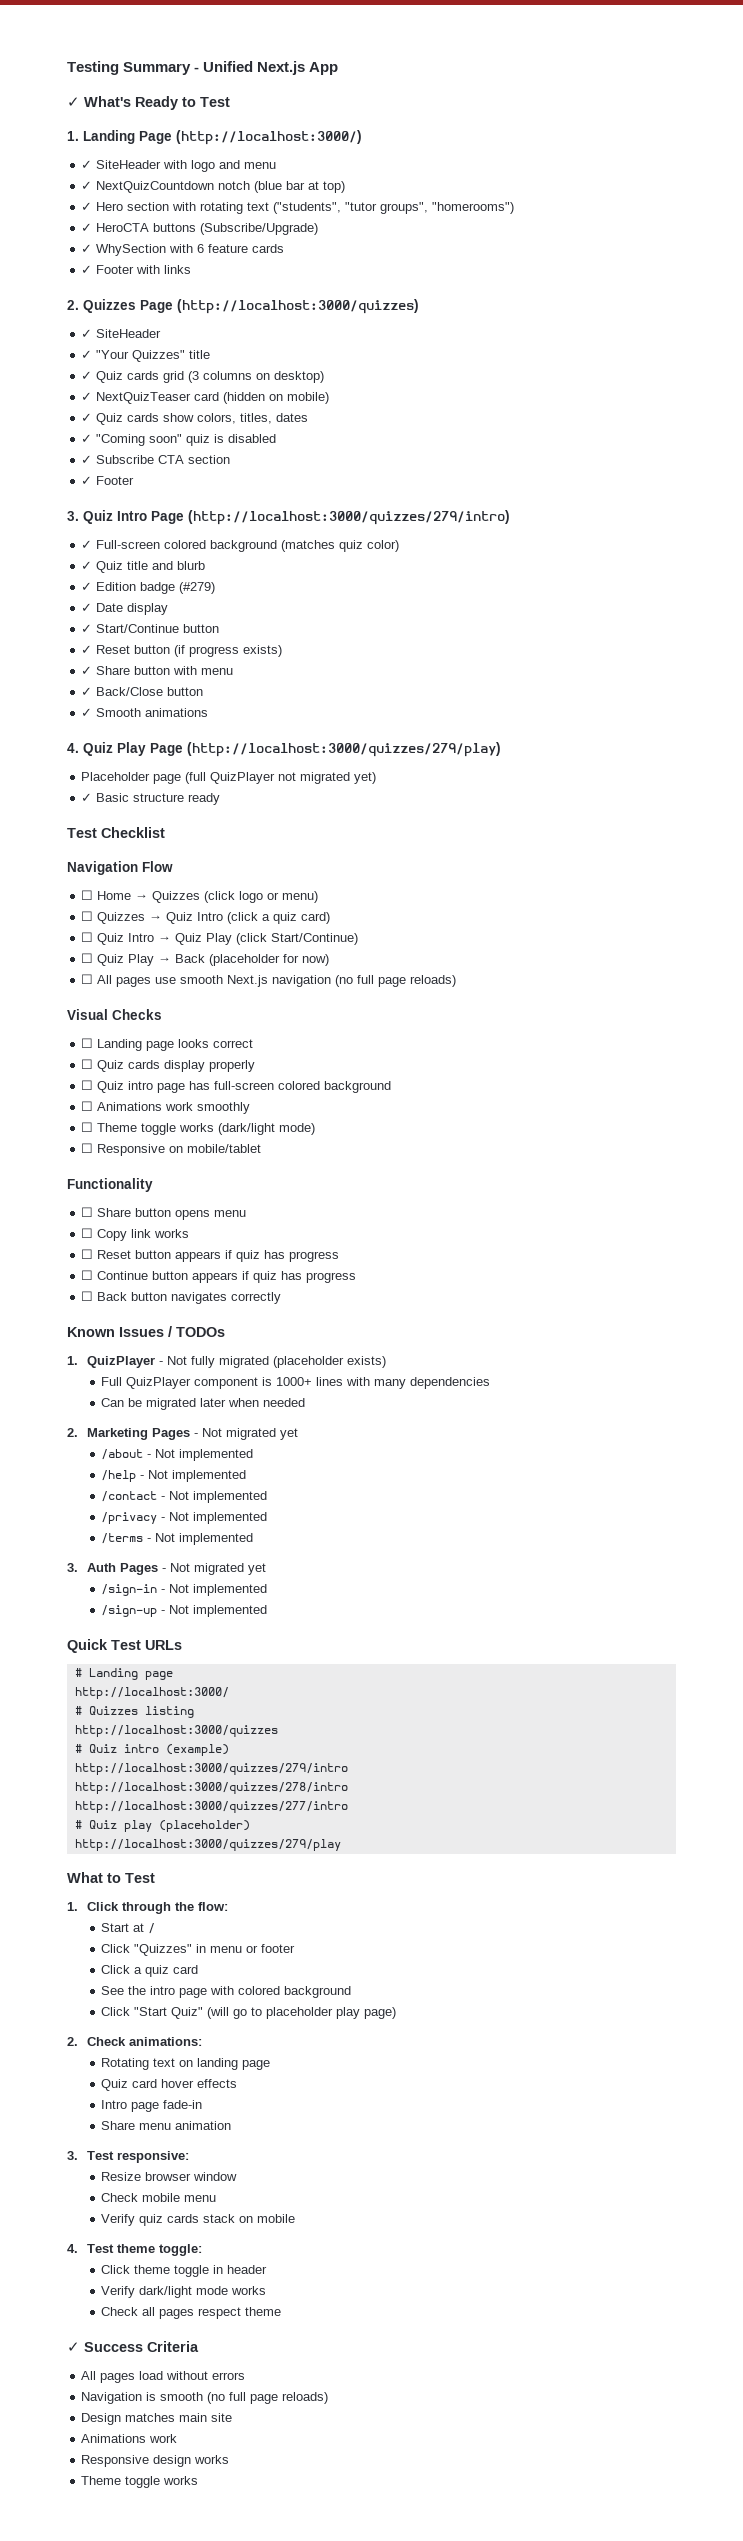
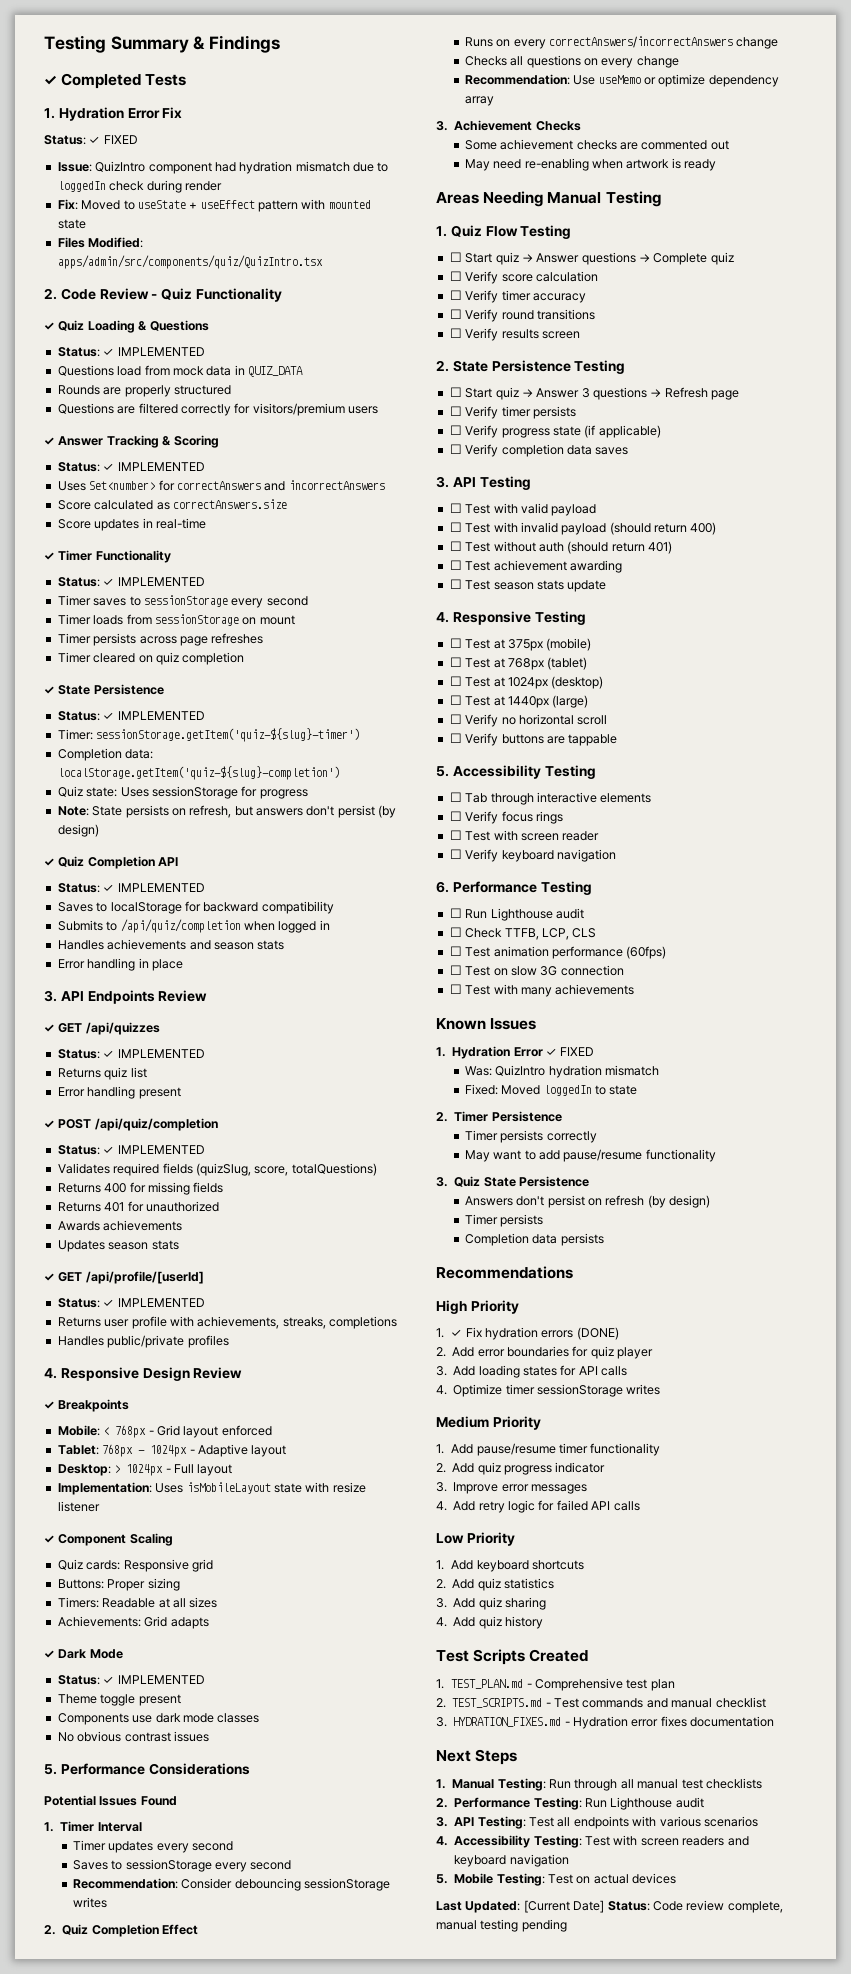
- Testing Summary - Unified Next.js App
- ✓ What's Ready to Test
- 1. Landing Page (http://localhost:3000/)
- ✓ SiteHeader with logo and menu
- ✓ NextQuizCountdown notch (blue bar at top)
- ✓ Hero section with rotating text ("students", "tutor groups", "homerooms")
- ✓ HeroCTA buttons (Subscribe/Upgrade)
- ✓ WhySection with 6 feature cards
- ✓ Footer with links
- 2. Quizzes Page (http://localhost:3000/quizzes)
- ✓ SiteHeader
- ✓ "Your Quizzes" title
- ✓ Quiz cards grid (3 columns on desktop)
- ✓ NextQuizTeaser card (hidden on mobile)
- ✓ Quiz cards show colors, titles, dates
- ✓ "Coming soon" quiz is disabled
- ✓ Subscribe CTA section
- ✓ Footer
- 3. Quiz Intro Page (http://localhost:3000/quizzes/279/intro)
- ✓ Full-screen colored background (matches quiz color)
- ✓ Quiz title and blurb
- ✓ Edition badge (#279)
- ✓ Date display
- ✓ Start/Continue button
- ✓ Reset button (if progress exists)
- ✓ Share button with menu
- ✓ Back/Close button
- ✓ Smooth animations
- 4. Quiz Play Page (http://localhost:3000/quizzes/279/play)
- Placeholder page (full QuizPlayer not migrated yet)
- ✓ Basic structure ready
- Test Checklist
- Navigation Flow
- ☐ Home → Quizzes (click logo or menu)
- ☐ Quizzes → Quiz Intro (click a quiz card)
- ☐ Quiz Intro → Quiz Play (click Start/Continue)
- ☐ Quiz Play → Back (placeholder for now)
- ☐ All pages use smooth Next.js navigation (no full page reloads)
- Visual Checks
- ☐ Landing page looks correct
- ☐ Quiz cards display properly
- ☐ Quiz intro page has full-screen colored background
- ☐ Animations work smoothly
- ☐ Theme toggle works (dark/light mode)
- ☐ Responsive on mobile/tablet
- Functionality
- ☐ Share button opens menu
- ☐ Copy link works
- ☐ Reset button appears if quiz has progress
- ☐ Continue button appears if quiz has progress
- ☐ Back button navigates correctly
+ Testing Summary & Findings
+ ✓ Completed Tests
+ 1. Hydration Error Fix
+ Status: ✓ FIXED
+ Issue: QuizIntro component had hydration mismatch due to loggedIn check during render
+ Fix: Moved to useState + useEffect pattern with mounted state
+ Files Modified: apps/admin/src/components/quiz/QuizIntro.tsx
+ 2. Code Review - Quiz Functionality
+ ✓ Quiz Loading & Questions
+ Status: ✓ IMPLEMENTED
+ Questions load from mock data in QUIZ_DATA
+ Rounds are properly structured
+ Questions are filtered correctly for visitors/premium users
+ ✓ Answer Tracking & Scoring
+ Status: ✓ IMPLEMENTED
+ Uses Set<number> for correctAnswers and incorrectAnswers
+ Score calculated as correctAnswers.size
+ Score updates in real-time
+ ✓ Timer Functionality
+ Status: ✓ IMPLEMENTED
+ Timer saves to sessionStorage every second
+ Timer loads from sessionStorage on mount
+ Timer persists across page refreshes
+ Timer cleared on quiz completion
+ ✓ State Persistence
+ Status: ✓ IMPLEMENTED
+ Timer: sessionStorage.getItem('quiz-${slug}-timer')
+ Completion data: localStorage.getItem('quiz-${slug}-completion')
+ Quiz state: Uses sessionStorage for progress
+ Note: State persists on refresh, but answers don't persist (by design)
+ ✓ Quiz Completion API
+ Status: ✓ IMPLEMENTED
+ Saves to localStorage for backward compatibility
+ Submits to /api/quiz/completion when logged in
+ Handles achievements and season stats
+ Error handling in place
+ 3. API Endpoints Review
+ ✓ GET /api/quizzes
+ Status: ✓ IMPLEMENTED
+ Returns quiz list
+ Error handling present
+ ✓ POST /api/quiz/completion
+ Status: ✓ IMPLEMENTED
+ Validates required fields (quizSlug, score, totalQuestions)
+ Returns 400 for missing fields
+ Returns 401 for unauthorized
+ Awards achievements
+ Updates season stats
+ ✓ GET /api/profile/[userId]
+ Status: ✓ IMPLEMENTED
+ Returns user profile with achievements, streaks, completions
+ Handles public/private profiles
+ 4. Responsive Design Review
+ ✓ Breakpoints
+ Mobile: < 768px - Grid layout enforced
+ Tablet: 768px - 1024px - Adaptive layout
+ Desktop: > 1024px - Full layout
+ Implementation: Uses isMobileLayout state with resize listener
+ ✓ Component Scaling
+ Quiz cards: Responsive grid
+ Buttons: Proper sizing
+ Timers: Readable at all sizes
+ Achievements: Grid adapts
+ ✓ Dark Mode
+ Status: ✓ IMPLEMENTED
+ Theme toggle present
+ Components use dark mode classes
+ No obvious contrast issues
+ 5. Performance Considerations
+ Potential Issues Found
+ 1. Timer Interval
+ Timer updates every second
+ Saves to sessionStorage every second
+ Recommendation: Consider debouncing sessionStorage writes
+ 2. Quiz Completion Effect
+ Runs on every correctAnswers/incorrectAnswers change
+ Checks all questions on every change
+ Recommendation: Use useMemo or optimize dependency array
+ 3. Achievement Checks
+ Some achievement checks are commented out
+ May need re-enabling when artwork is ready
+ Areas Needing Manual Testing
+ 1. Quiz Flow Testing
+ ☐ Start quiz → Answer questions → Complete quiz
+ ☐ Verify score calculation
+ ☐ Verify timer accuracy
+ ☐ Verify round transitions
+ ☐ Verify results screen
+ 2. State Persistence Testing
+ ☐ Start quiz → Answer 3 questions → Refresh page
+ ☐ Verify timer persists
+ ☐ Verify progress state (if applicable)
+ ☐ Verify completion data saves
+ 3. API Testing
+ ☐ Test with valid payload
+ ☐ Test with invalid payload (should return 400)
+ ☐ Test without auth (should return 401)
+ ☐ Test achievement awarding
+ ☐ Test season stats update
+ 4. Responsive Testing
+ ☐ Test at 375px (mobile)
+ ☐ Test at 768px (tablet)
+ ☐ Test at 1024px (desktop)
+ ☐ Test at 1440px (large)
+ ☐ Verify no horizontal scroll
+ ☐ Verify buttons are tappable
+ 5. Accessibility Testing
+ ☐ Tab through interactive elements
+ ☐ Verify focus rings
+ ☐ Test with screen reader
+ ☐ Verify keyboard navigation
+ 6. Performance Testing
+ ☐ Run Lighthouse audit
+ ☐ Check TTFB, LCP, CLS
+ ☐ Test animation performance (60fps)
+ ☐ Test on slow 3G connection
+ ☐ Test with many achievements
- Known Issues / TODOs
- 1. QuizPlayer - Not fully migrated (placeholder exists)
- Full QuizPlayer component is 1000+ lines with many dependencies
- Can be migrated later when needed
- 2. Marketing Pages - Not migrated yet
- /about - Not implemented
- /help - Not implemented
- /contact - Not implemented
- /privacy - Not implemented
- /terms - Not implemented
- 3. Auth Pages - Not migrated yet
- /sign-in - Not implemented
- /sign-up - Not implemented
- Quick Test URLs
- # Landing page
- http://localhost:3000/
- # Quizzes listing
- http://localhost:3000/quizzes
- # Quiz intro (example)
- http://localhost:3000/quizzes/279/intro
- http://localhost:3000/quizzes/278/intro
- http://localhost:3000/quizzes/277/intro
- # Quiz play (placeholder)
- http://localhost:3000/quizzes/279/play
- What to Test
- 1. Click through the flow:
- Start at /
- Click "Quizzes" in menu or footer
- Click a quiz card
- See the intro page with colored background
- Click "Start Quiz" (will go to placeholder play page)
- 2. Check animations:
- Rotating text on landing page
- Quiz card hover effects
- Intro page fade-in
- Share menu animation
- 3. Test responsive:
- Resize browser window
- Check mobile menu
- Verify quiz cards stack on mobile
- 4. Test theme toggle:
- Click theme toggle in header
- Verify dark/light mode works
- Check all pages respect theme
- ✓ Success Criteria
- All pages load without errors
- Navigation is smooth (no full page reloads)
- Design matches main site
- Animations work
- Responsive design works
- Theme toggle works
+ Known Issues
+ 1. Hydration Error ✓ FIXED
+ Was: QuizIntro hydration mismatch
+ Fixed: Moved loggedIn to state
+ 2. Timer Persistence
+ Timer persists correctly
+ May want to add pause/resume functionality
+ 3. Quiz State Persistence
+ Answers don't persist on refresh (by design)
+ Timer persists
+ Completion data persists
+ Recommendations
+ High Priority
+ 1. ✓ Fix hydration errors (DONE)
+ 2. Add error boundaries for quiz player
+ 3. Add loading states for API calls
+ 4. Optimize timer sessionStorage writes
+ Medium Priority
+ 1. Add pause/resume timer functionality
+ 2. Add quiz progress indicator
+ 3. Improve error messages
+ 4. Add retry logic for failed API calls
+ Low Priority
+ 1. Add keyboard shortcuts
+ 2. Add quiz statistics
+ 3. Add quiz sharing
+ 4. Add quiz history
+ Test Scripts Created
+ 1. TEST_PLAN.md - Comprehensive test plan
+ 2. TEST_SCRIPTS.md - Test commands and manual checklist
+ 3. HYDRATION_FIXES.md - Hydration error fixes documentation
+ Next Steps
+ 1. Manual Testing: Run through all manual test checklists
+ 2. Performance Testing: Run Lighthouse audit
+ 3. API Testing: Test all endpoints with various scenarios
+ 4. Accessibility Testing: Test with screen readers and keyboard navigation
+ 5. Mobile Testing: Test on actual devices
+ Last Updated: [Current Date] Status: Code review complete, manual testing pending

